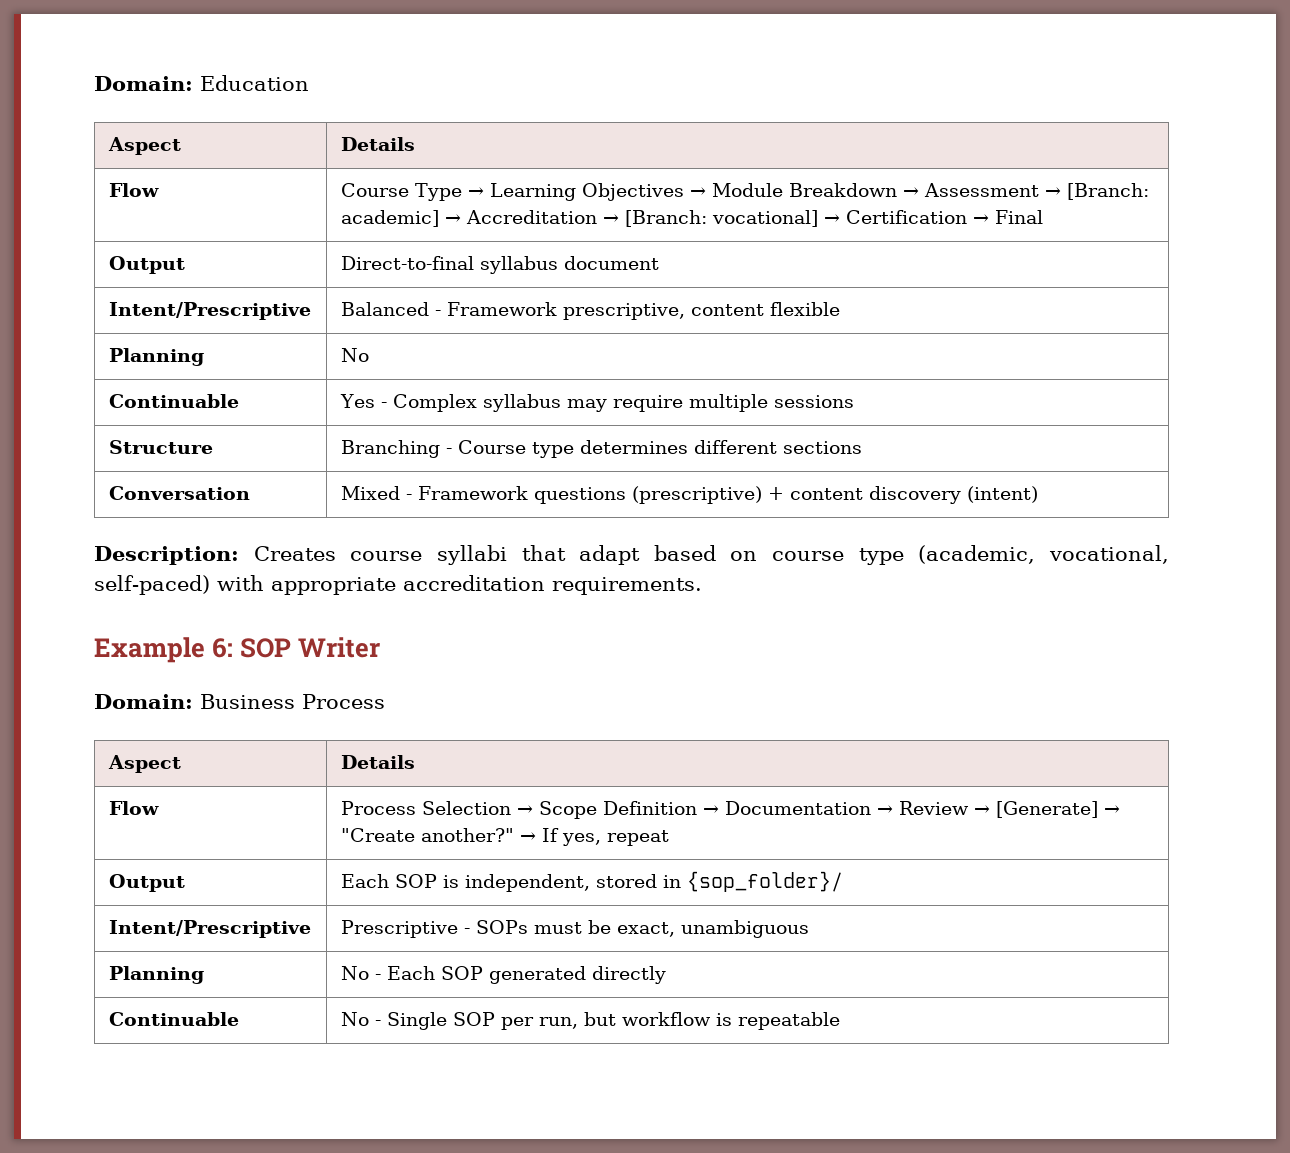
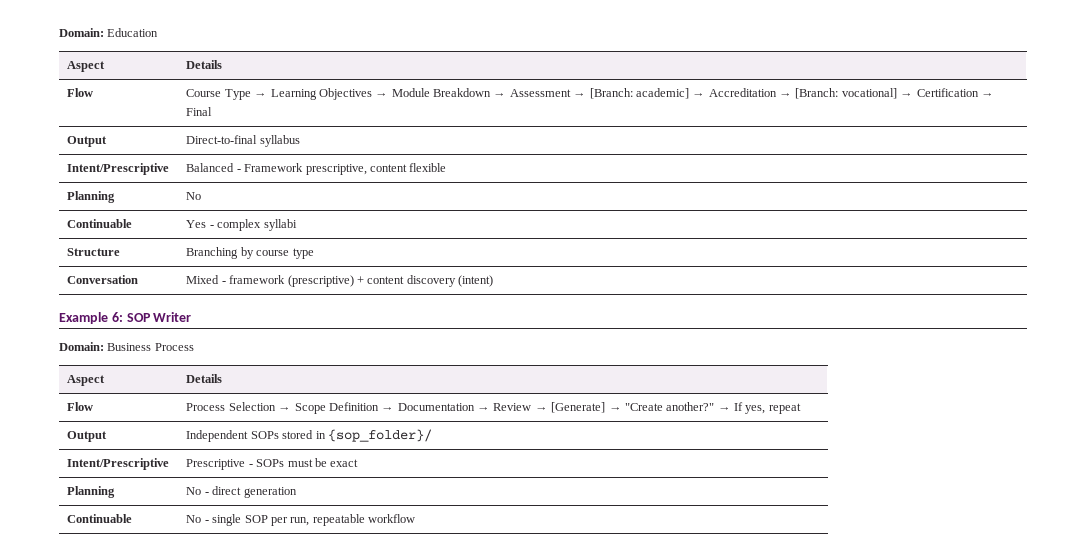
- Output | Direct-to-final syllabus document
+ Output | Direct-to-final syllabus
- Continuable | Yes - Complex syllabus may require multiple sessions
+ Continuable | Yes - complex syllabi
- Structure | Branching - Course type determines different sections
+ Structure | Branching by course type
- Conversation | Mixed - Framework questions (prescriptive) + content discovery (intent)
+ Conversation | Mixed - framework (prescriptive) + content discovery (intent)
- Description: Creates course syllabi that adapt based on course type (academic, vocational, self-paced) with appropriate accreditation requirements.
- Output | Each SOP is independent, stored in {sop_folder}/
+ Output | Independent SOPs stored in {sop_folder}/
- Intent/Prescriptive | Prescriptive - SOPs must be exact, unambiguous
+ Intent/Prescriptive | Prescriptive - SOPs must be exact
- Planning | No - Each SOP generated directly
+ Planning | No - direct generation
- Continuable | No - Single SOP per run, but workflow is repeatable
+ Continuable | No - single SOP per run, repeatable workflow

